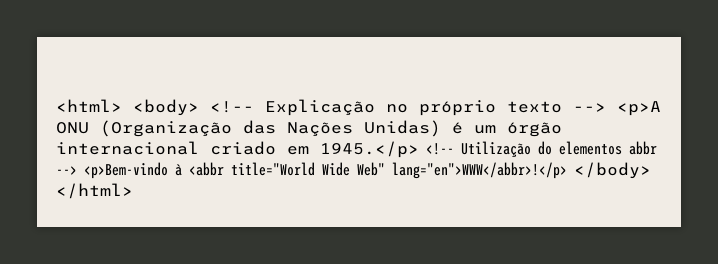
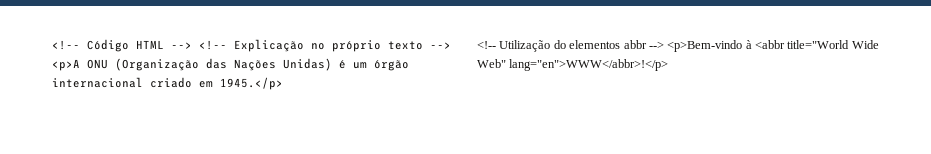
- <html> <body> <!-- Explicação no próprio texto --> <p>A ONU (Organização das Nações Unidas) é um órgão internacional criado em 1945.</p> <!-- Utilização do elementos abbr --> <p>Bem-vindo à <abbr title="World Wide Web" lang="en">WWW</abbr>!</p> </body> </html>
+ <!-- Código HTML --> <!-- Explicação no próprio texto --> <p>A ONU (Organização das Nações Unidas) é um órgão internacional criado em 1945.</p>
+ <!-- Utilização do elementos abbr --> <p>Bem-vindo à <abbr title="World Wide Web" lang="en">WWW</abbr>!</p>

